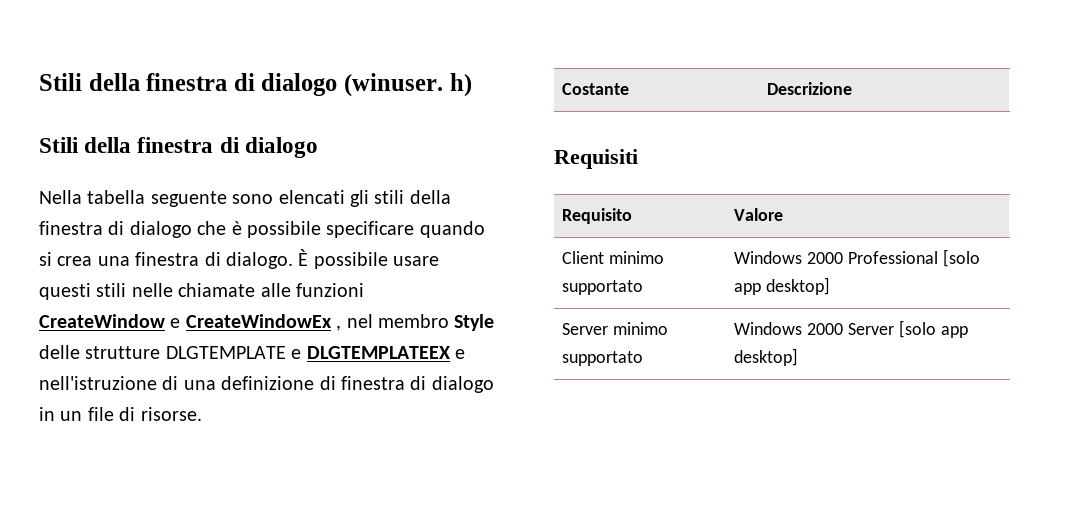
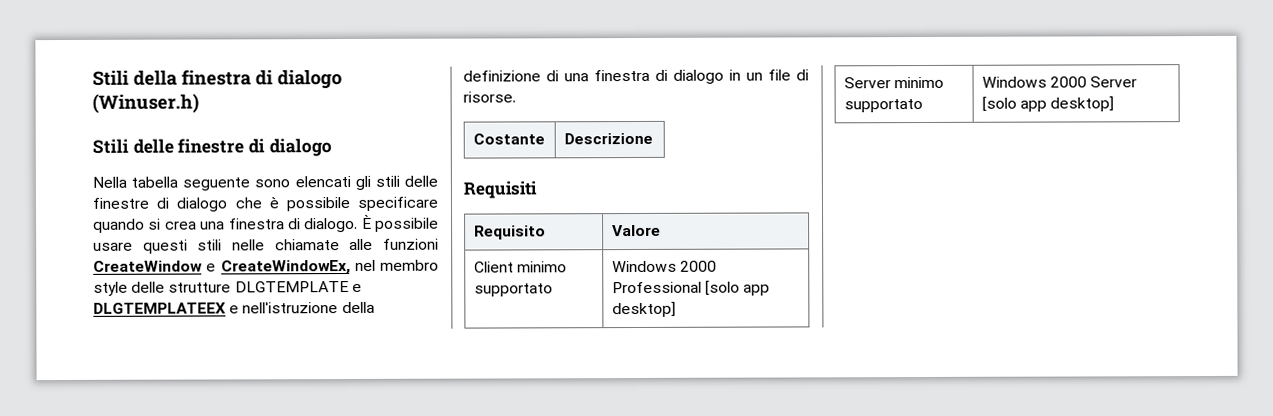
- Stili della finestra di dialogo (winuser. h)
- Stili della finestra di dialogo
+ Stili della finestra di dialogo (Winuser.h)
+ Stili delle finestre di dialogo
- Nella tabella seguente sono elencati gli stili della finestra di dialogo che è possibile specificare quando si crea una finestra di dialogo.
+ Nella tabella seguente sono elencati gli stili delle finestre di dialogo che è possibile specificare quando si crea una finestra di dialogo.
- È possibile usare questi stili nelle chiamate alle funzioni CreateWindow e CreateWindowEx , nel membro Style delle strutture DLGTEMPLATE e DLGTEMPLATEEX e nell'istruzione di una definizione di finestra di dialogo in un file di risorse.
+ È possibile usare questi stili nelle chiamate alle funzioni CreateWindow e CreateWindowEx, nel membro style delle strutture DLGTEMPLATE e DLGTEMPLATEEX e nell'istruzione della definizione di una finestra di dialogo in un file di risorse.

